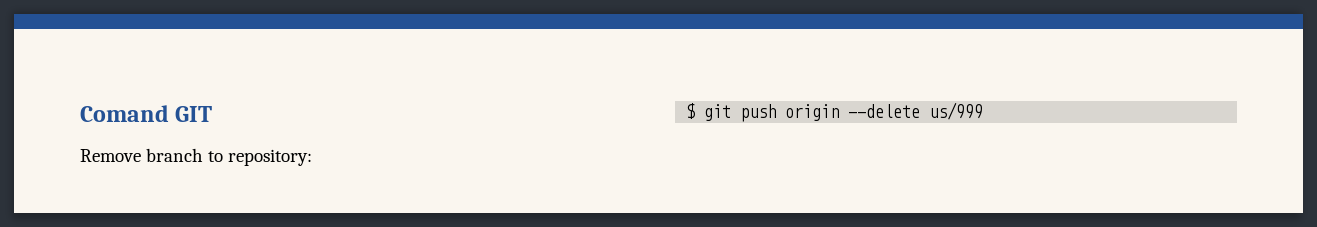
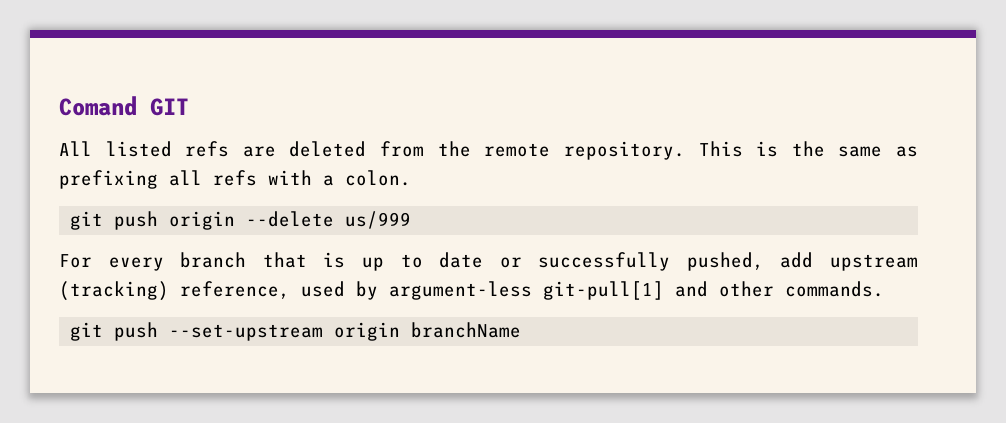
- Remove branch to repository:
- $ git push origin --delete us/999
+ All listed refs are deleted from the remote repository. This is the same as prefixing all refs with a colon.
+ git push origin --delete us/999
+ For every branch that is up to date or successfully pushed, add upstream (tracking) reference, used by argument-less git-pull[1] and other commands.
+ git push --set-upstream origin branchName

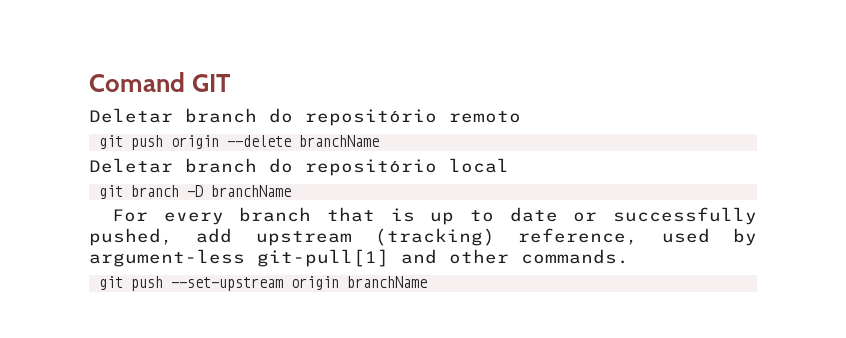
- All listed refs are deleted from the remote repository. This is the same as prefixing all refs with a colon.
- git push origin --delete us/999
+ Deletar branch do repositório remoto
+ git push origin --delete branchName
+ Deletar branch do repositório local
+ git branch -D branchName

